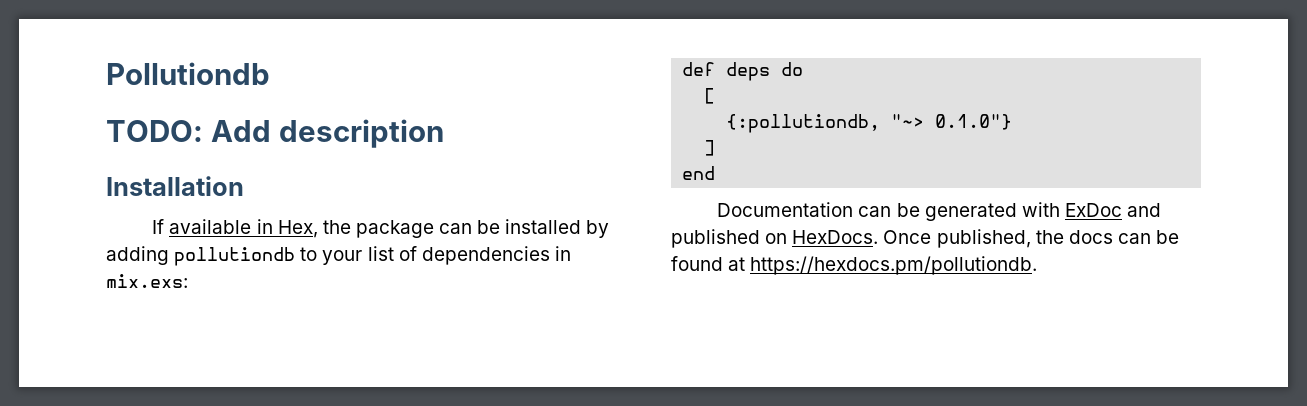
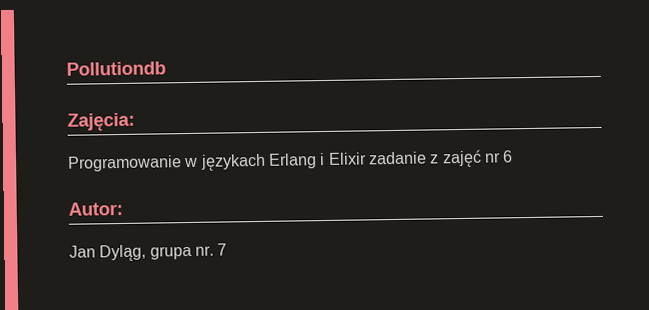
- TODO: Add description
- Installation
- If available in Hex, the package can be installed by adding pollutiondb to your list of dependencies in mix.exs:
- def deps do
- [
- {:pollutiondb, "~> 0.1.0"}
- ]
- end
- Documentation can be generated with ExDoc and published on HexDocs. Once published, the docs can be found at https://hexdocs.pm/pollutiondb.
+ Zajęcia:
+ Programowanie w językach Erlang i Elixir zadanie z zajęć nr 6
+ Autor:
+ Jan Dyląg, grupa nr. 7

